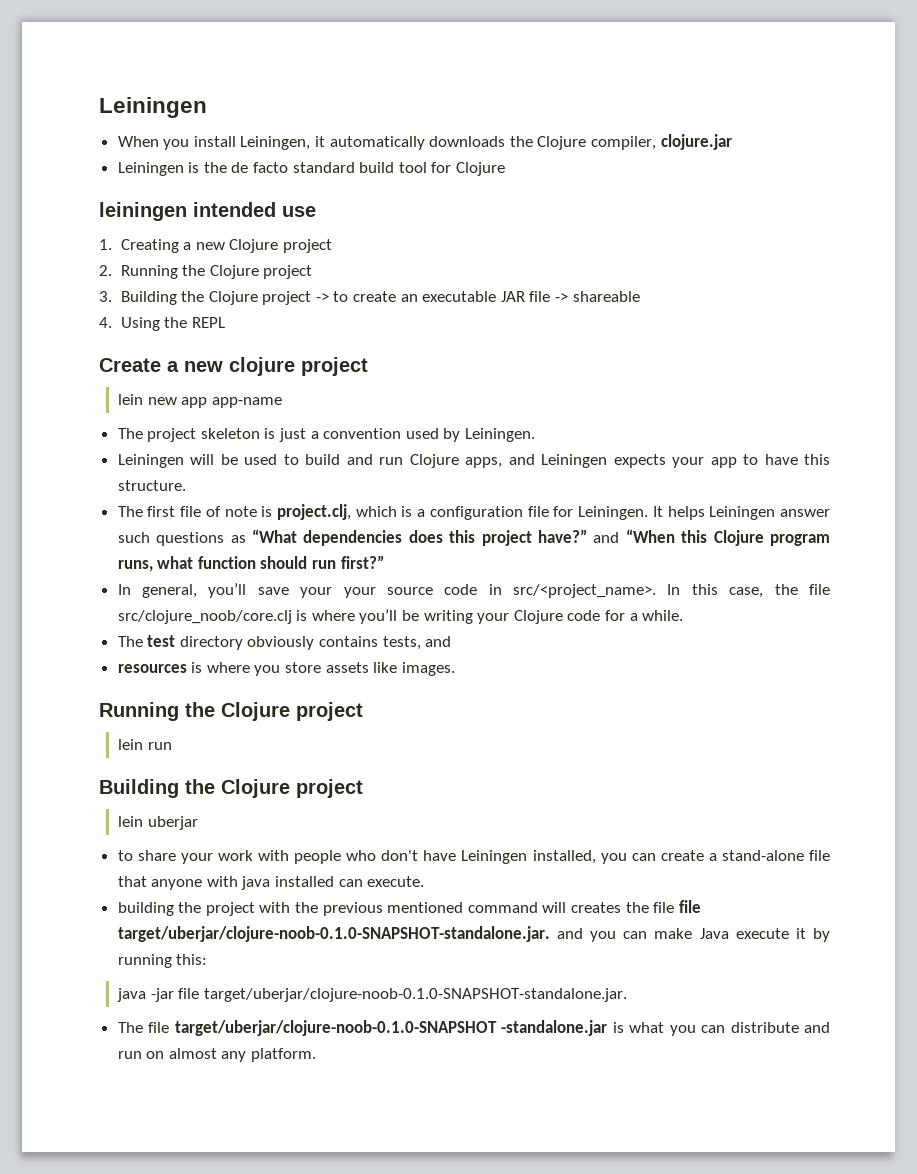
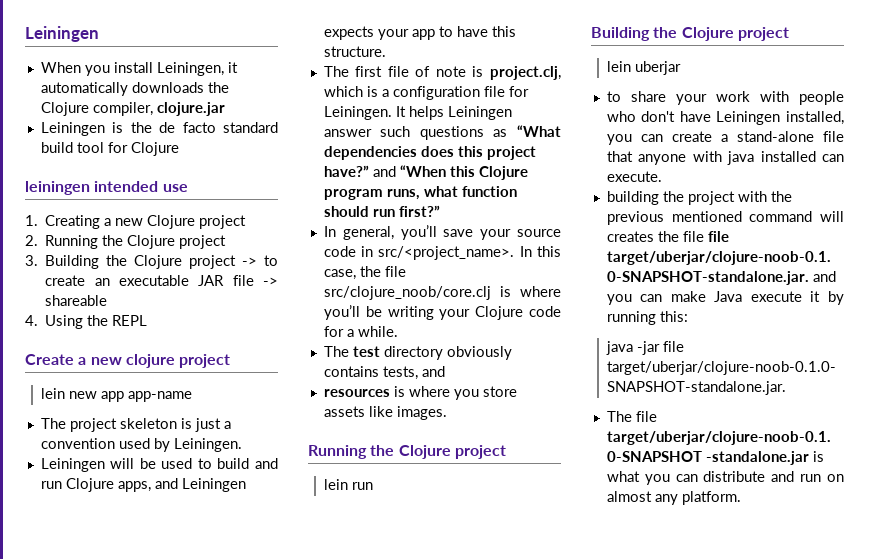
- In general, you’ll save your your source code in src/<project_name>.
+ In general, you’ll save your source code in src/<project_name>.

